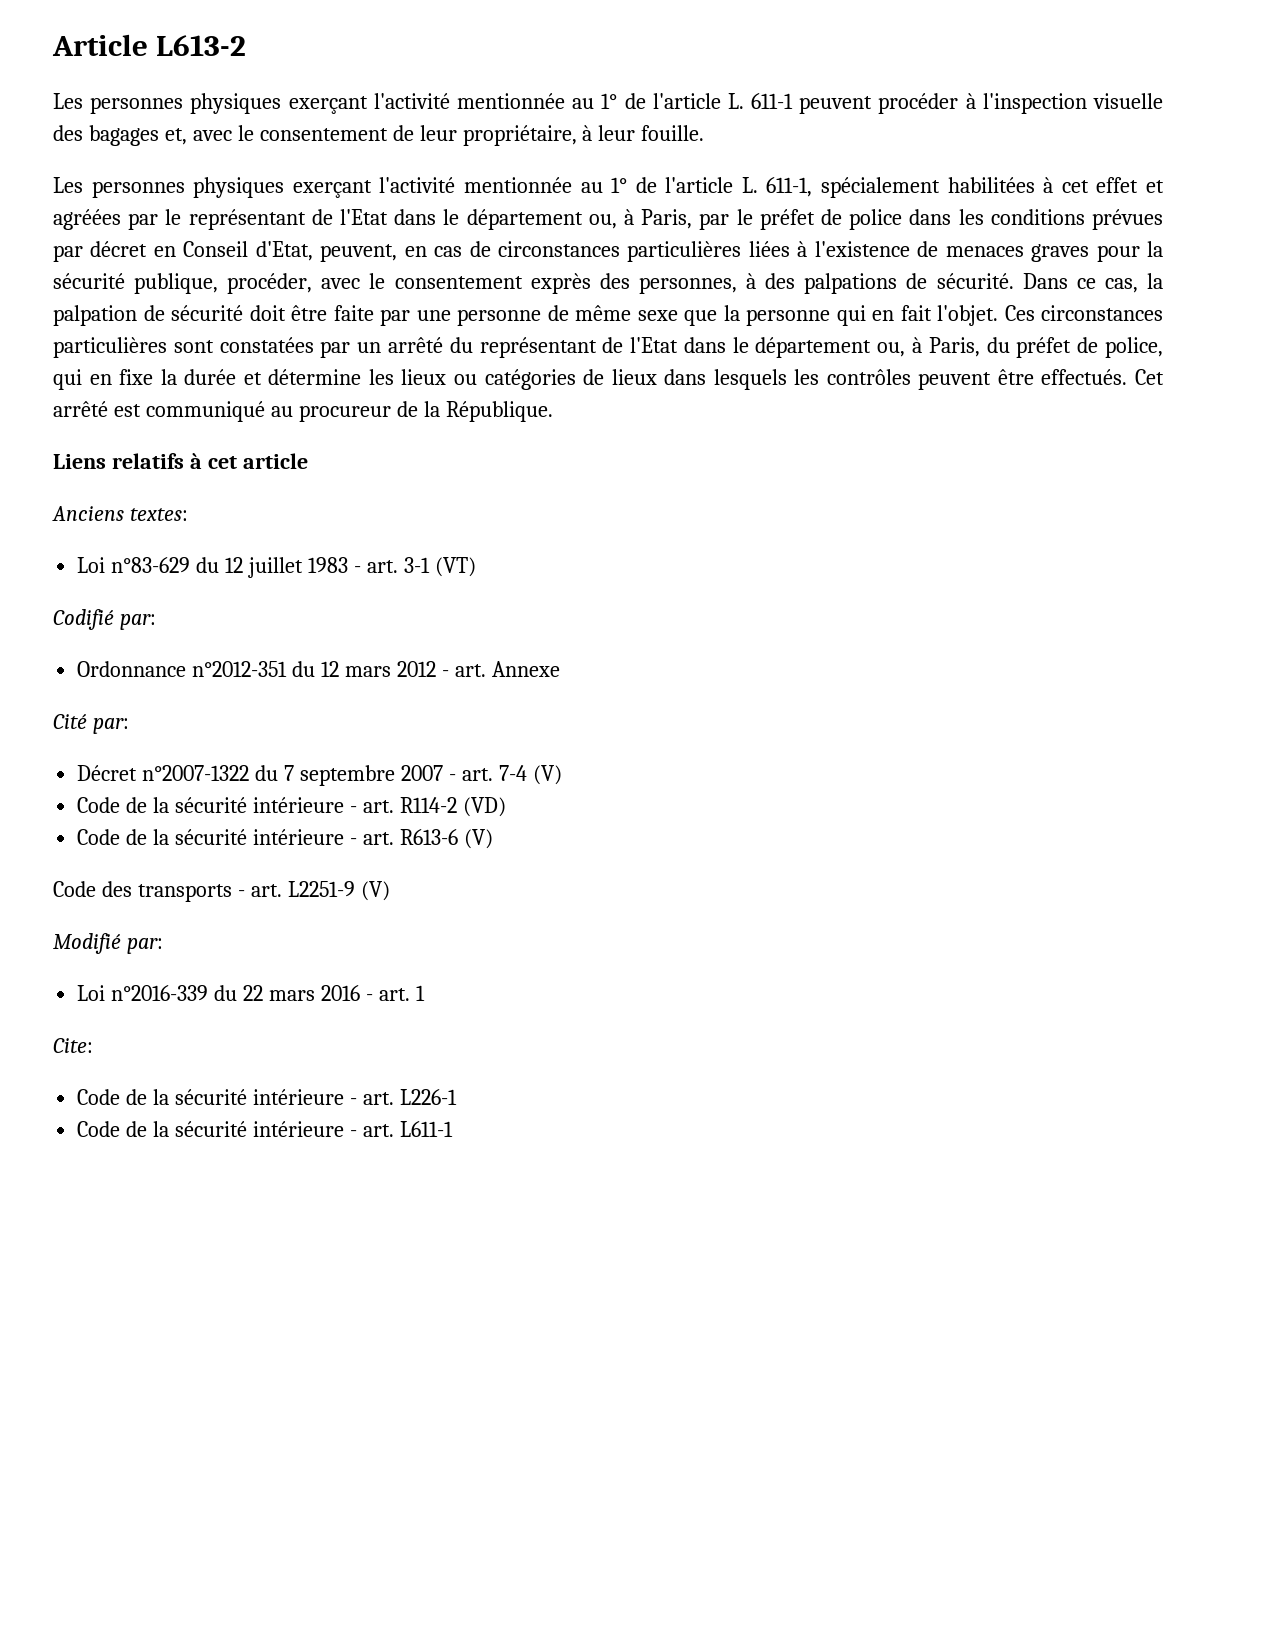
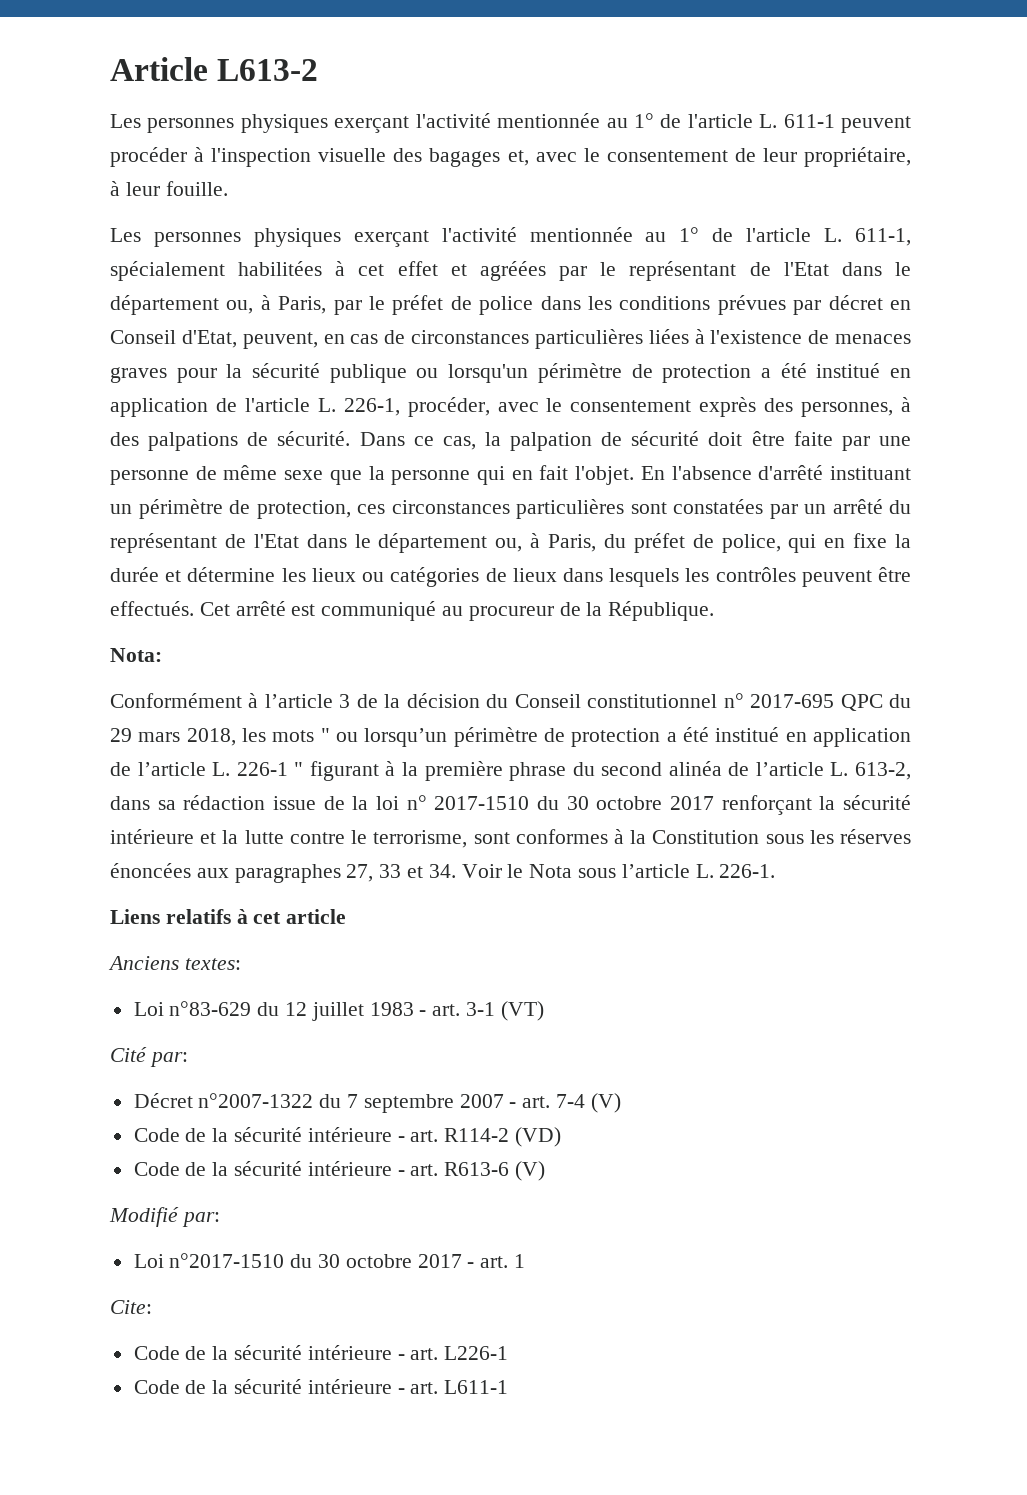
- Les personnes physiques exerçant l'activité mentionnée au 1° de l'article L. 611-1, spécialement habilitées à cet effet et agréées par le représentant de l'Etat dans le département ou, à Paris, par le préfet de police dans les conditions prévues par décret en Conseil d'Etat, peuvent, en cas de circonstances particulières liées à l'existence de menaces graves pour la sécurité publique, procéder, avec le consentement exprès des personnes, à des palpations de sécurité.
+ Les personnes physiques exerçant l'activité mentionnée au 1° de l'article L. 611-1, spécialement habilitées à cet effet et agréées par le représentant de l'Etat dans le département ou, à Paris, par le préfet de police dans les conditions prévues par décret en Conseil d'Etat, peuvent, en cas de circonstances particulières liées à l'existence de menaces graves pour la sécurité publique ou lorsqu'un périmètre de protection a été institué en application de l'article L. 226-1, procéder, avec le consentement exprès des personnes, à des palpations de sécurité.
- Ces circonstances particulières sont constatées par un arrêté du représentant de l'Etat dans le département ou, à Paris, du préfet de police, qui en fixe la durée et détermine les lieux ou catégories de lieux dans lesquels les contrôles peuvent être effectués.
+ En l'absence d'arrêté instituant un périmètre de protection, ces circonstances particulières sont constatées par un arrêté du représentant de l'Etat dans le département ou, à Paris, du préfet de police, qui en fixe la durée et détermine les lieux ou catégories de lieux dans lesquels les contrôles peuvent être effectués.
+ Nota:
+ Conformément à l’article 3 de la décision du Conseil constitutionnel n° 2017-695 QPC du 29 mars 2018, les mots " ou lorsqu’un périmètre de protection a été institué en application de l’article L. 226-1 " figurant à la première phrase du second alinéa de l’article L. 613-2, dans sa rédaction issue de la loi n° 2017-1510 du 30 octobre 2017 renforçant la sécurité intérieure et la lutte contre le terrorisme, sont conformes à la Constitution sous les réserves énoncées aux paragraphes 27, 33 et 34. Voir le Nota sous l’article L. 226-1.
- Codifié par:
- Ordonnance n°2012-351 du 12 mars 2012 - art. Annexe
- Code des transports - art. L2251-9 (V)
  Modifié par:
- Loi n°2016-339 du 22 mars 2016 - art. 1
+ Loi n°2017-1510 du 30 octobre 2017 - art. 1

